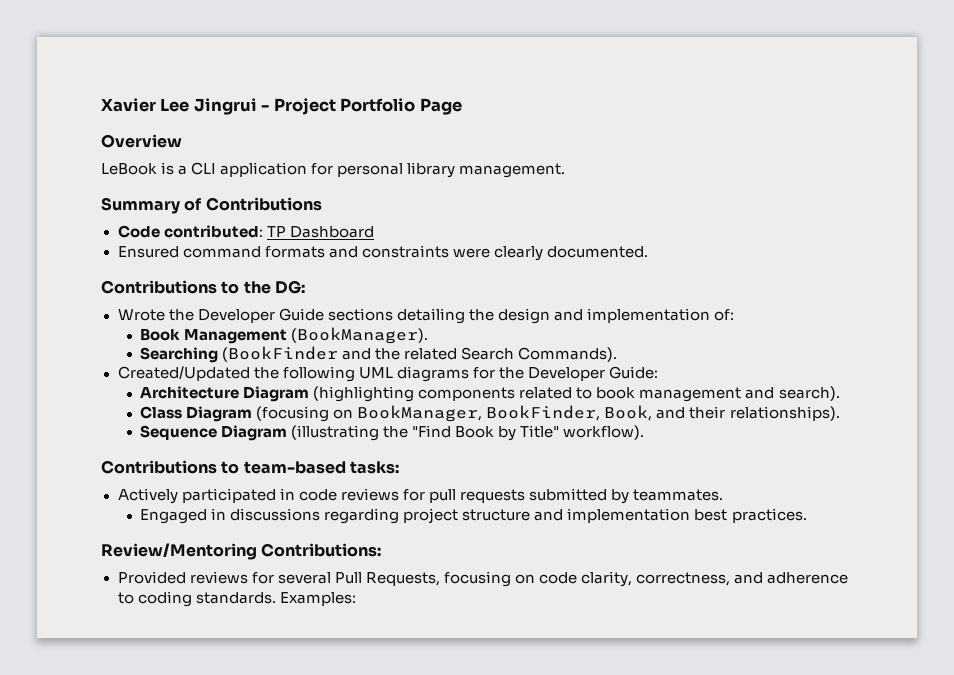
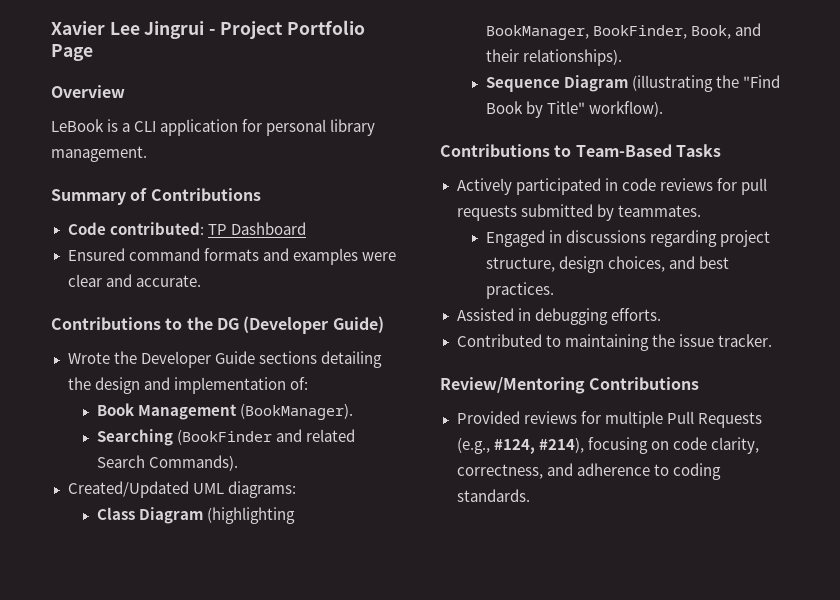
- Ensured command formats and constraints were clearly documented.
+ Ensured command formats and examples were clear and accurate.
- Contributions to the DG:
+ Contributions to the DG (Developer Guide)
- Searching (BookFinder and the related Search Commands).
+ Searching (BookFinder and related Search Commands).
- Created/Updated the following UML diagrams for the Developer Guide:
- Architecture Diagram (highlighting components related to book management and search).
+ Created/Updated UML diagrams:
- Class Diagram (focusing on BookManager, BookFinder, Book, and their relationships).
+ Class Diagram (highlighting BookManager, BookFinder, Book, and their relationships).
- Contributions to team-based tasks:
+ Contributions to Team-Based Tasks
- Engaged in discussions regarding project structure and implementation best practices.
+ Engaged in discussions regarding project structure, design choices, and best practices.
+ Assisted in debugging efforts.
+ Contributed to maintaining the issue tracker.
- Review/Mentoring Contributions:
+ Review/Mentoring Contributions
- Provided reviews for several Pull Requests, focusing on code clarity, correctness, and adherence to coding standards. Examples:
+ Provided reviews for multiple Pull Requests (e.g., #124, #214), focusing on code clarity, correctness, and adherence to coding standards.

